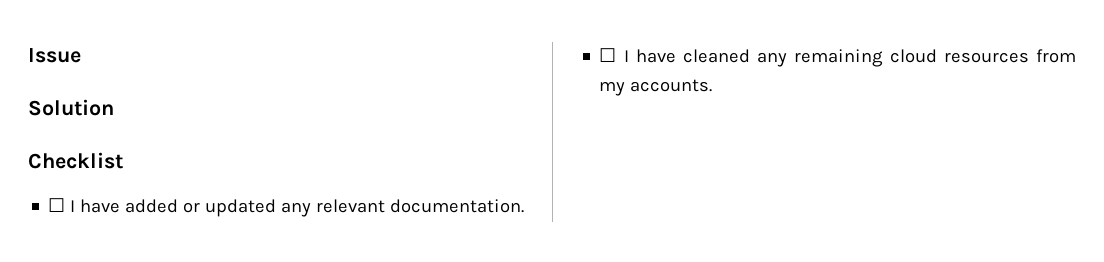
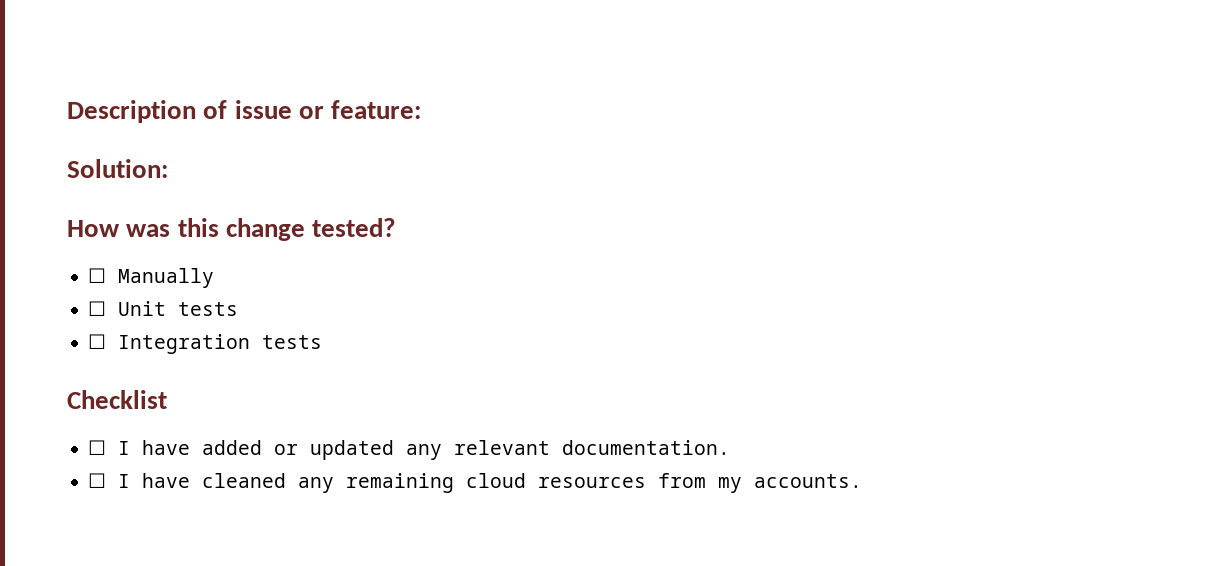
- Issue
- Solution
+ Description of issue or feature:
+ Solution:
+ How was this change tested?
+ ☐ Manually
+ ☐ Unit tests
+ ☐ Integration tests

